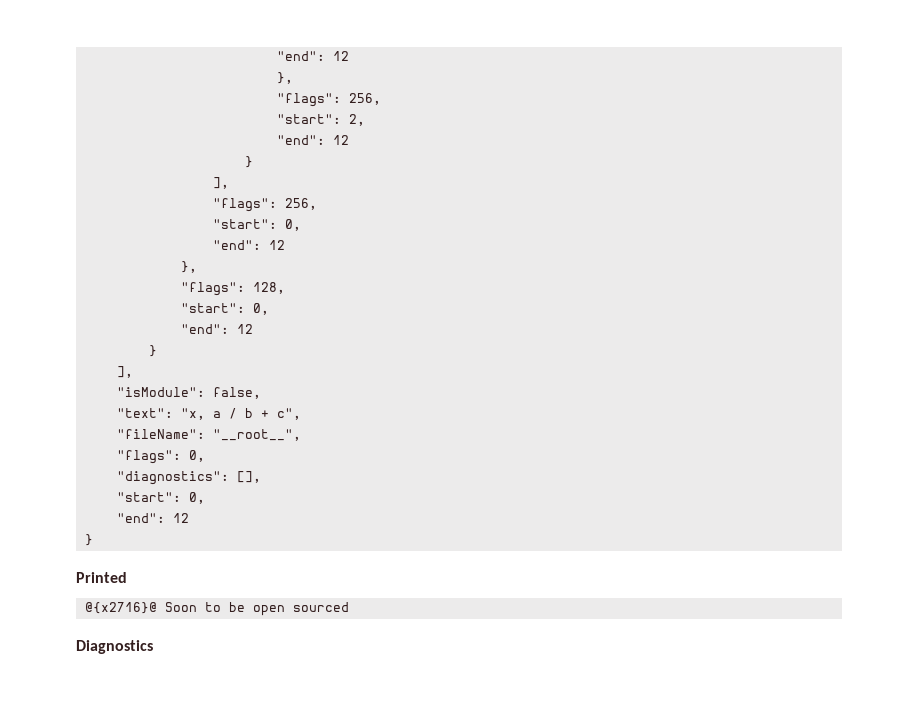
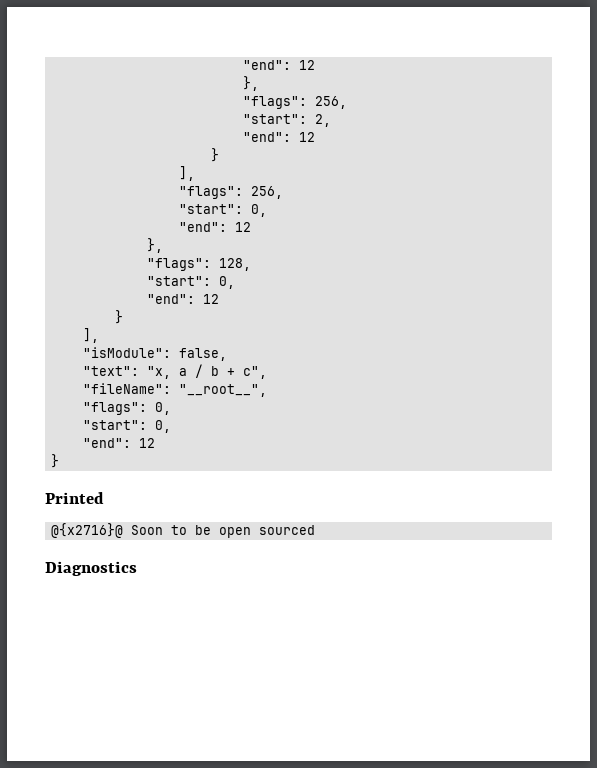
- "diagnostics": [],

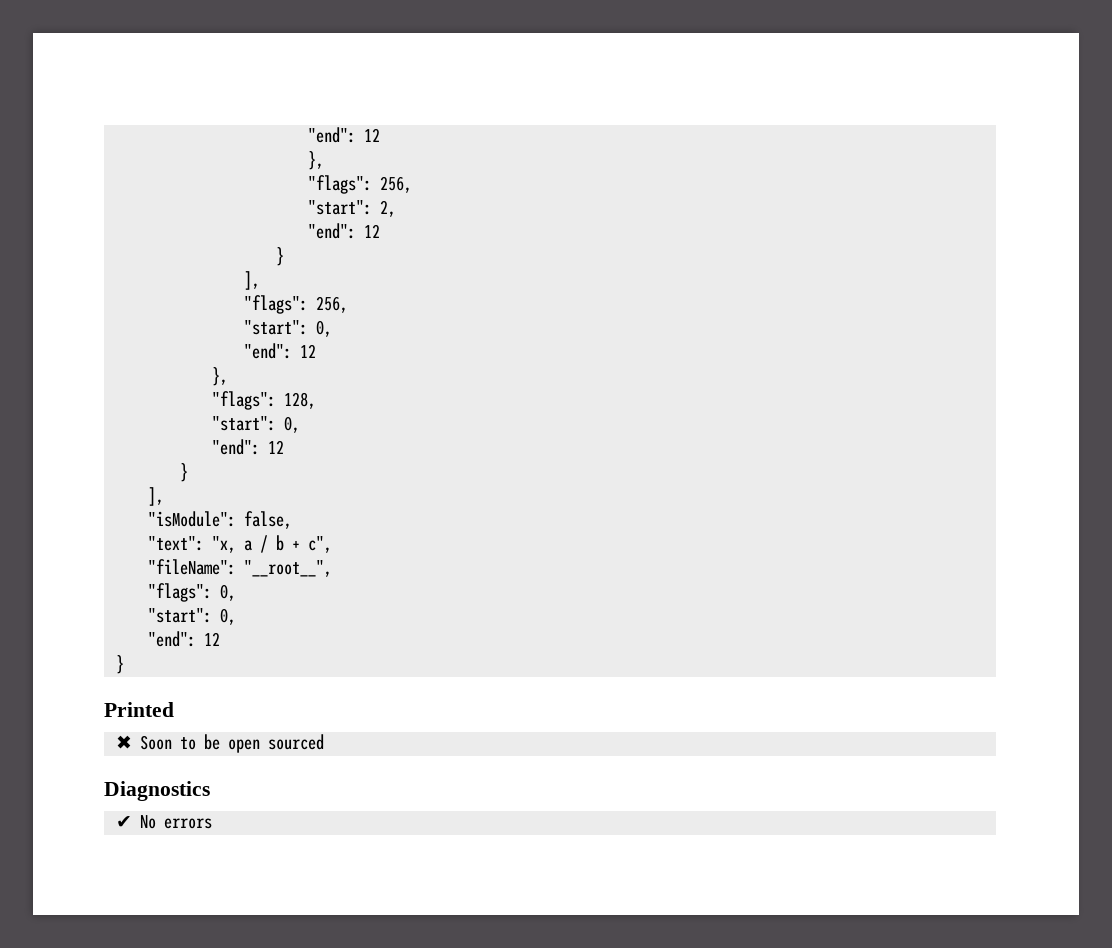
- @{x2716}@ Soon to be open sourced
+ ✖ Soon to be open sourced
+ ✔ No errors

